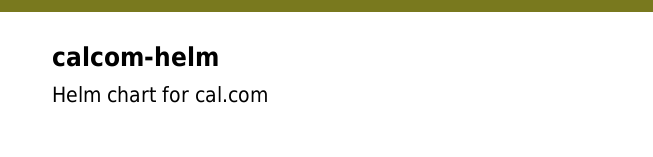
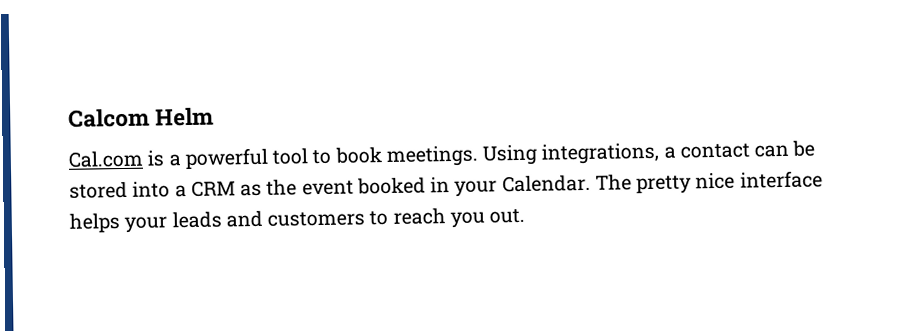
- calcom-helm
- Helm chart for cal.com
+ Calcom Helm
+ Cal.com is a powerful tool to book meetings. Using integrations, a contact can be stored into a CRM as the event booked in your Calendar. The pretty nice interface helps your leads and customers to reach you out.

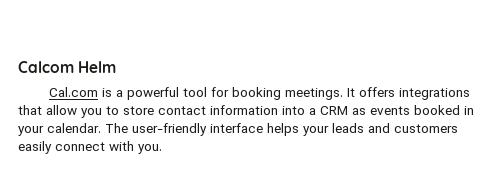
- Cal.com is a powerful tool to book meetings. Using integrations, a contact can be stored into a CRM as the event booked in your Calendar. The pretty nice interface helps your leads and customers to reach you out.
+ Cal.com is a powerful tool for booking meetings. It offers integrations that allow you to store contact information into a CRM as events booked in your calendar. The user-friendly interface helps your leads and customers easily connect with you.

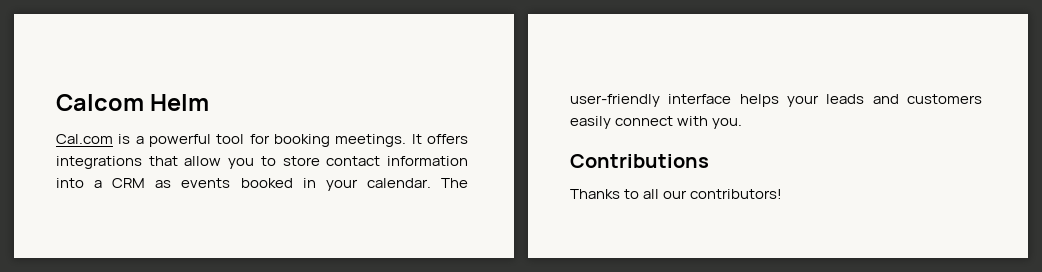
+ Contributions
+ Thanks to all our contributors!

